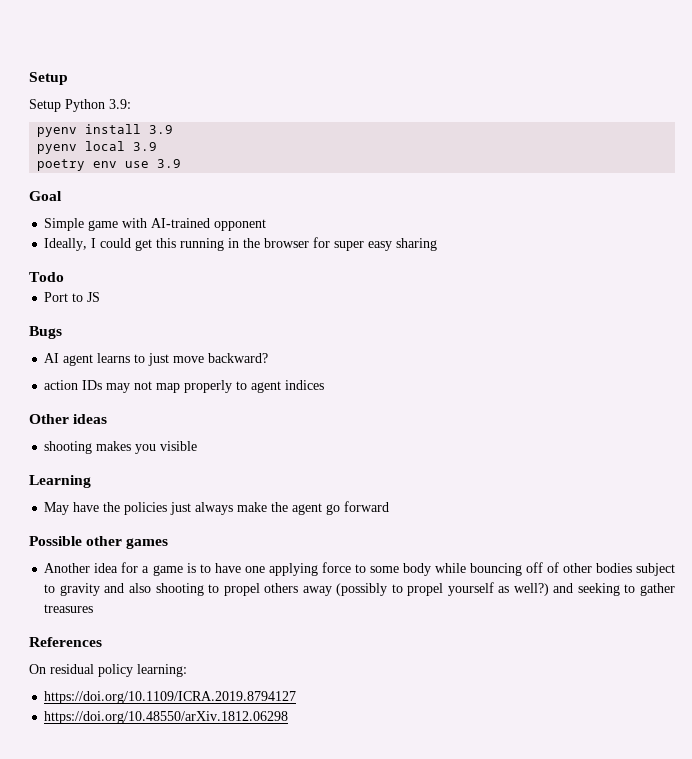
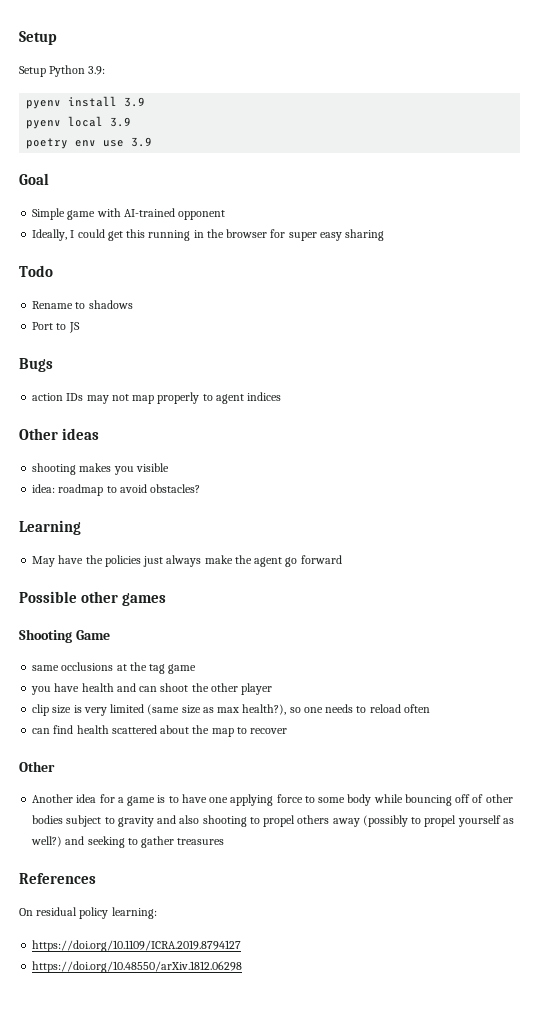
+ Rename to shadows
- AI agent learns to just move backward?
+ idea: roadmap to avoid obstacles?
+ Shooting Game
+ same occlusions at the tag game
+ you have health and can shoot the other player
+ clip size is very limited (same size as max health?), so one needs to reload often
+ can find health scattered about the map to recover
+ Other

